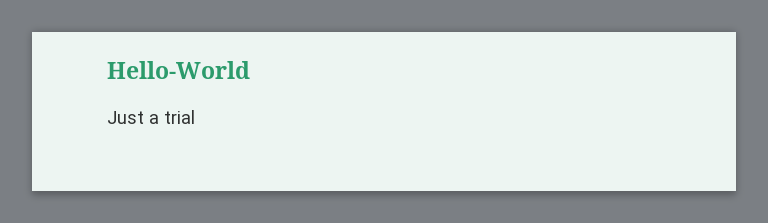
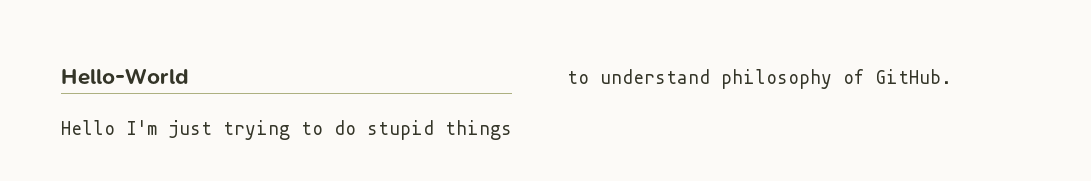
- Just a trial
+ Hello I'm just trying to do stupid things to understand philosophy of GitHub.

